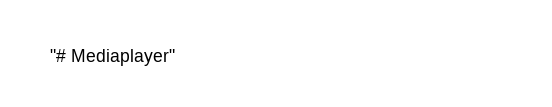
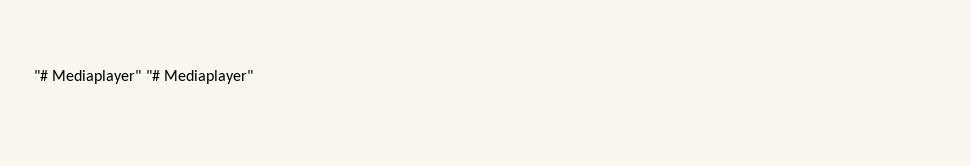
- "# Mediaplayer"
+ "# Mediaplayer" "# Mediaplayer"

